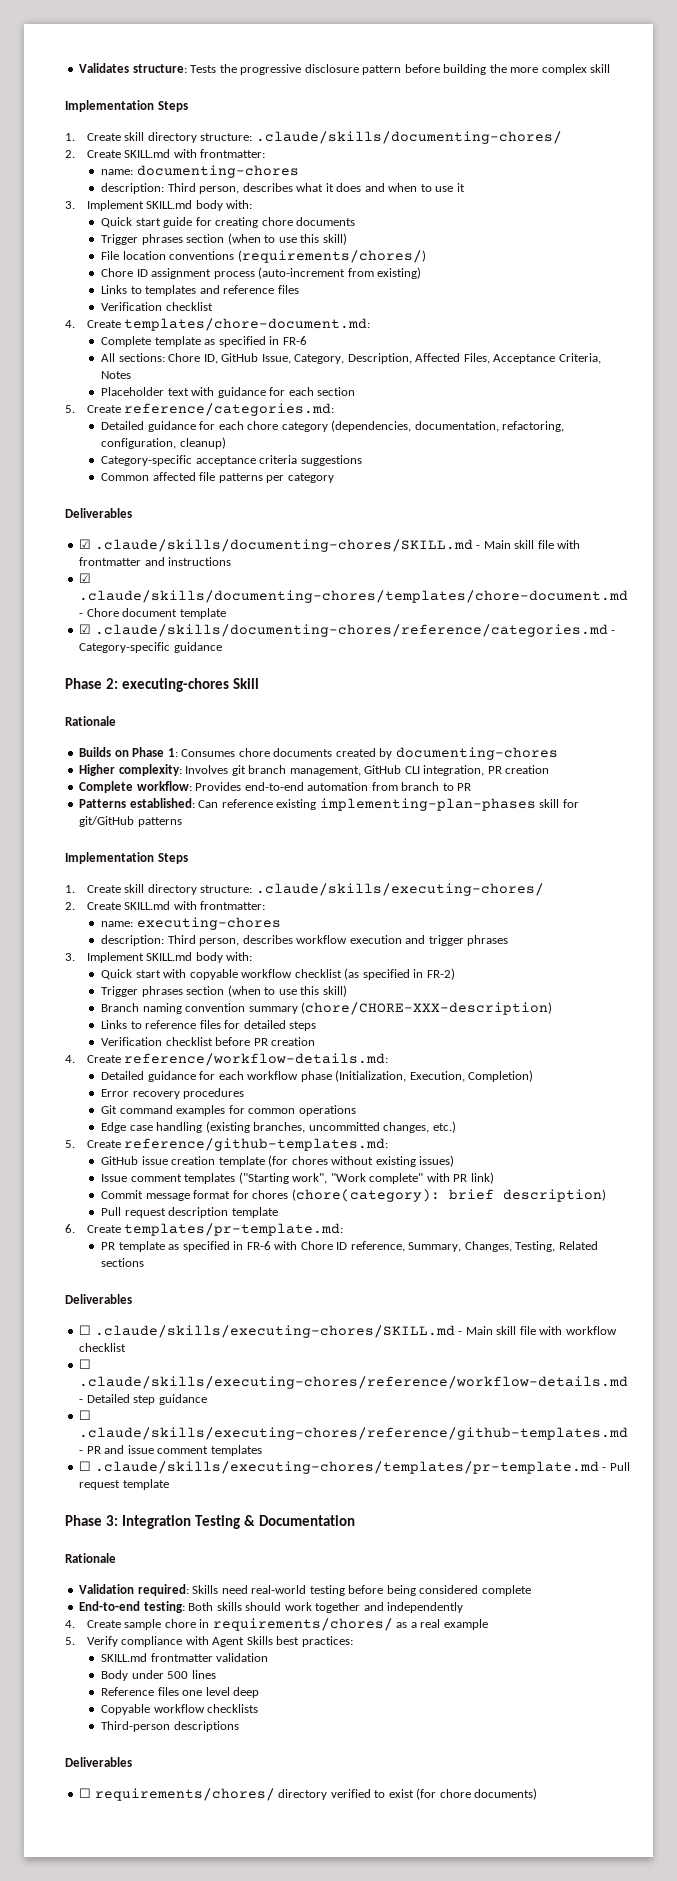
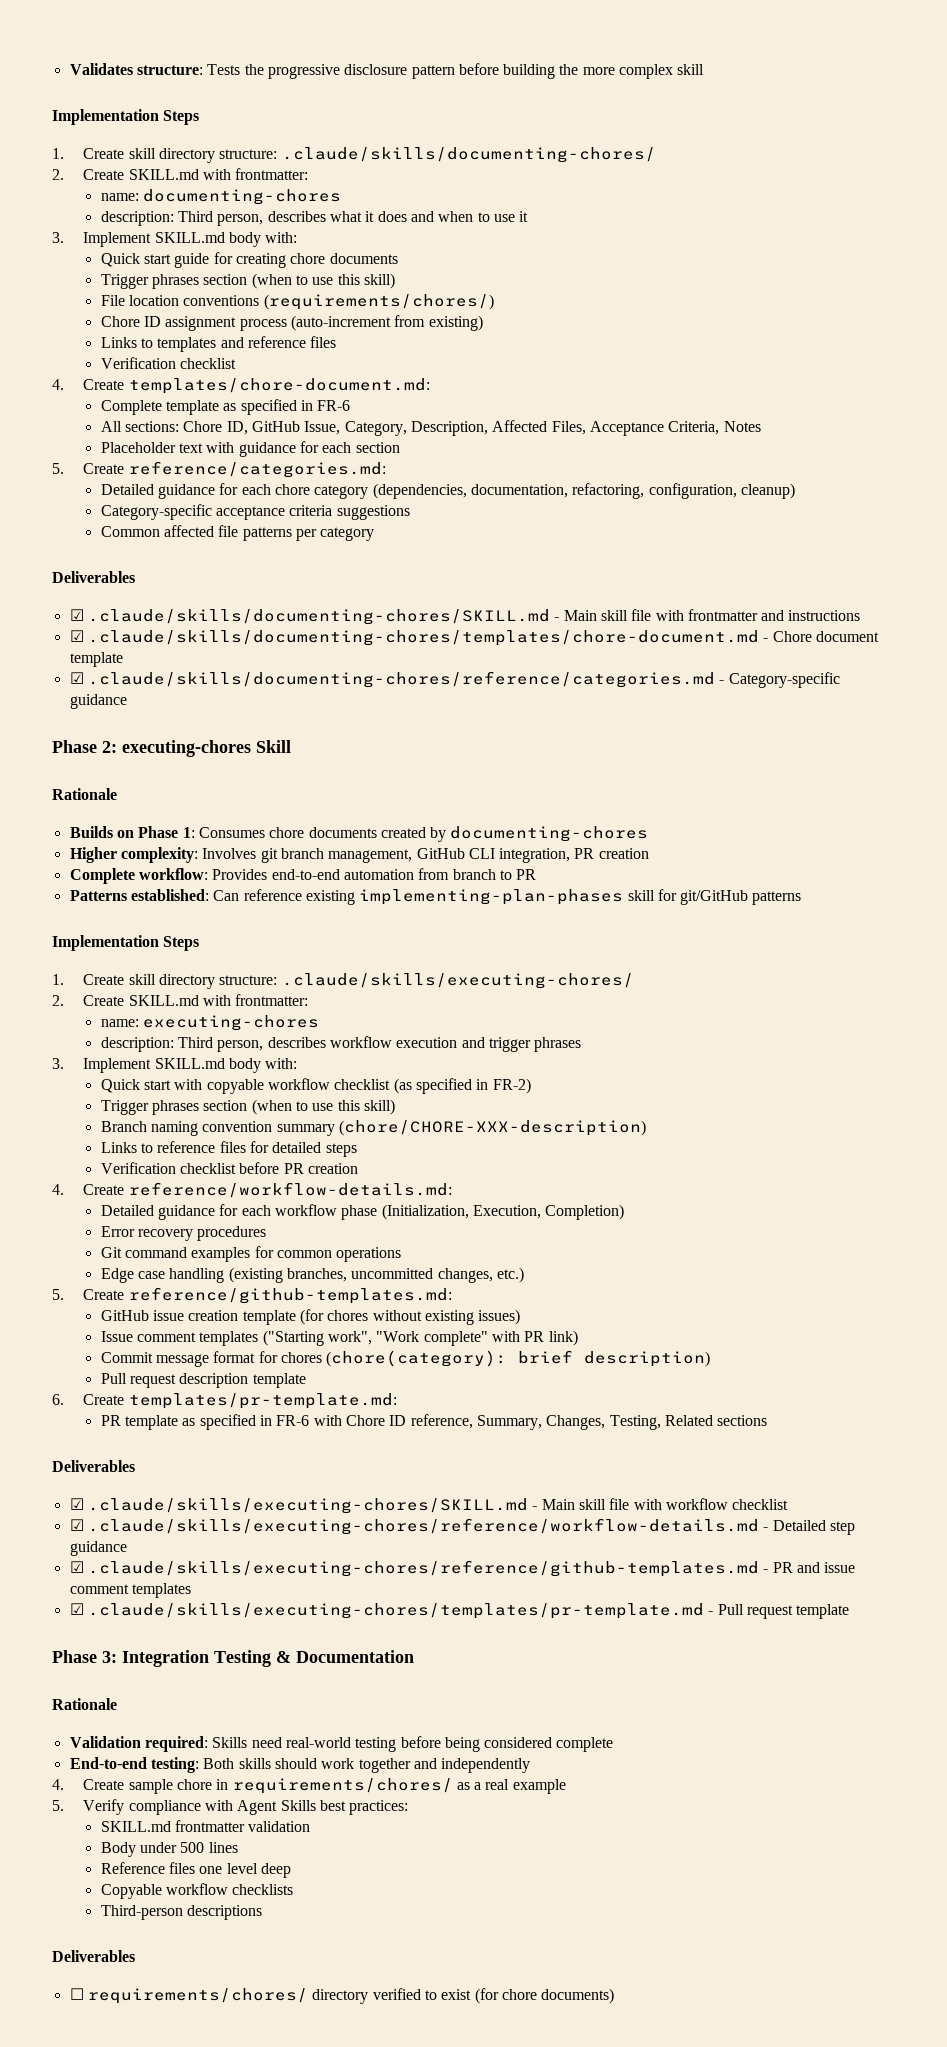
- ☐ .claude/skills/executing-chores/SKILL.md - Main skill file with workflow checklist
+ ☑ .claude/skills/executing-chores/SKILL.md - Main skill file with workflow checklist
- ☐ .claude/skills/executing-chores/reference/workflow-details.md - Detailed step guidance
+ ☑ .claude/skills/executing-chores/reference/workflow-details.md - Detailed step guidance
- ☐ .claude/skills/executing-chores/reference/github-templates.md - PR and issue comment templates
+ ☑ .claude/skills/executing-chores/reference/github-templates.md - PR and issue comment templates
- ☐ .claude/skills/executing-chores/templates/pr-template.md - Pull request template
+ ☑ .claude/skills/executing-chores/templates/pr-template.md - Pull request template

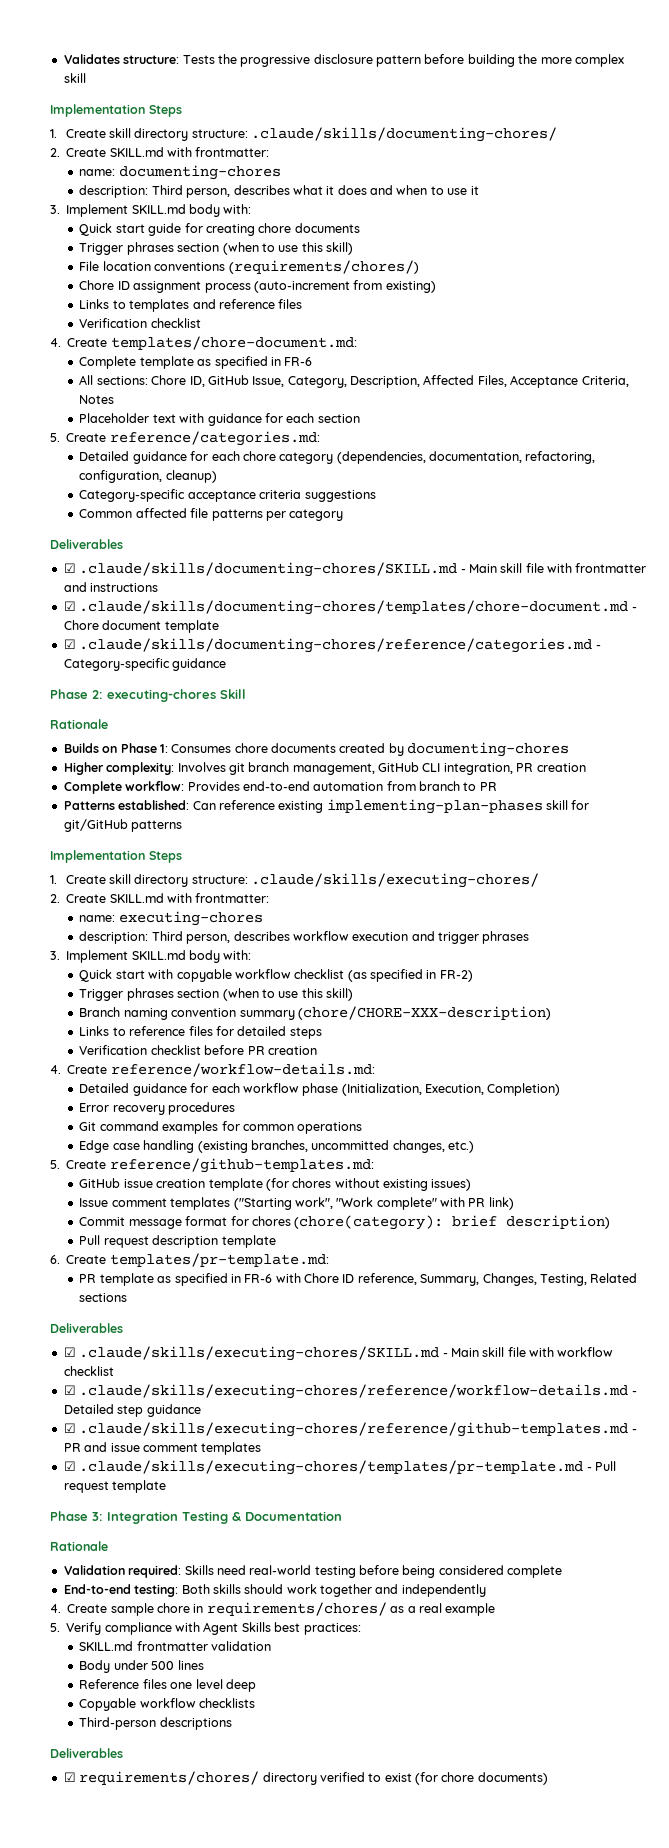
- ☐ requirements/chores/ directory verified to exist (for chore documents)
+ ☑ requirements/chores/ directory verified to exist (for chore documents)

